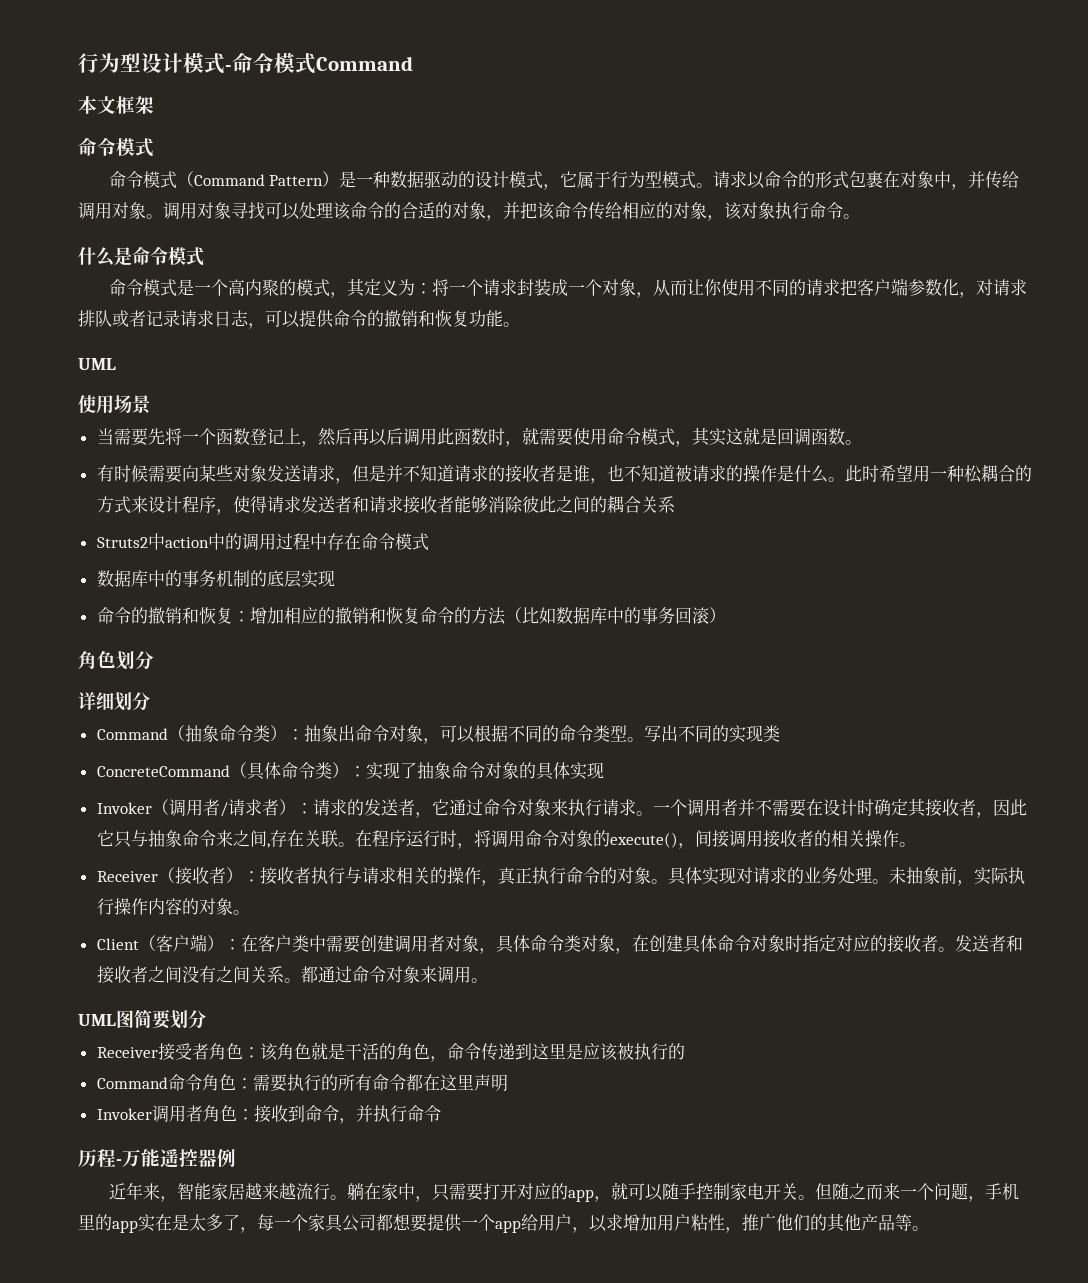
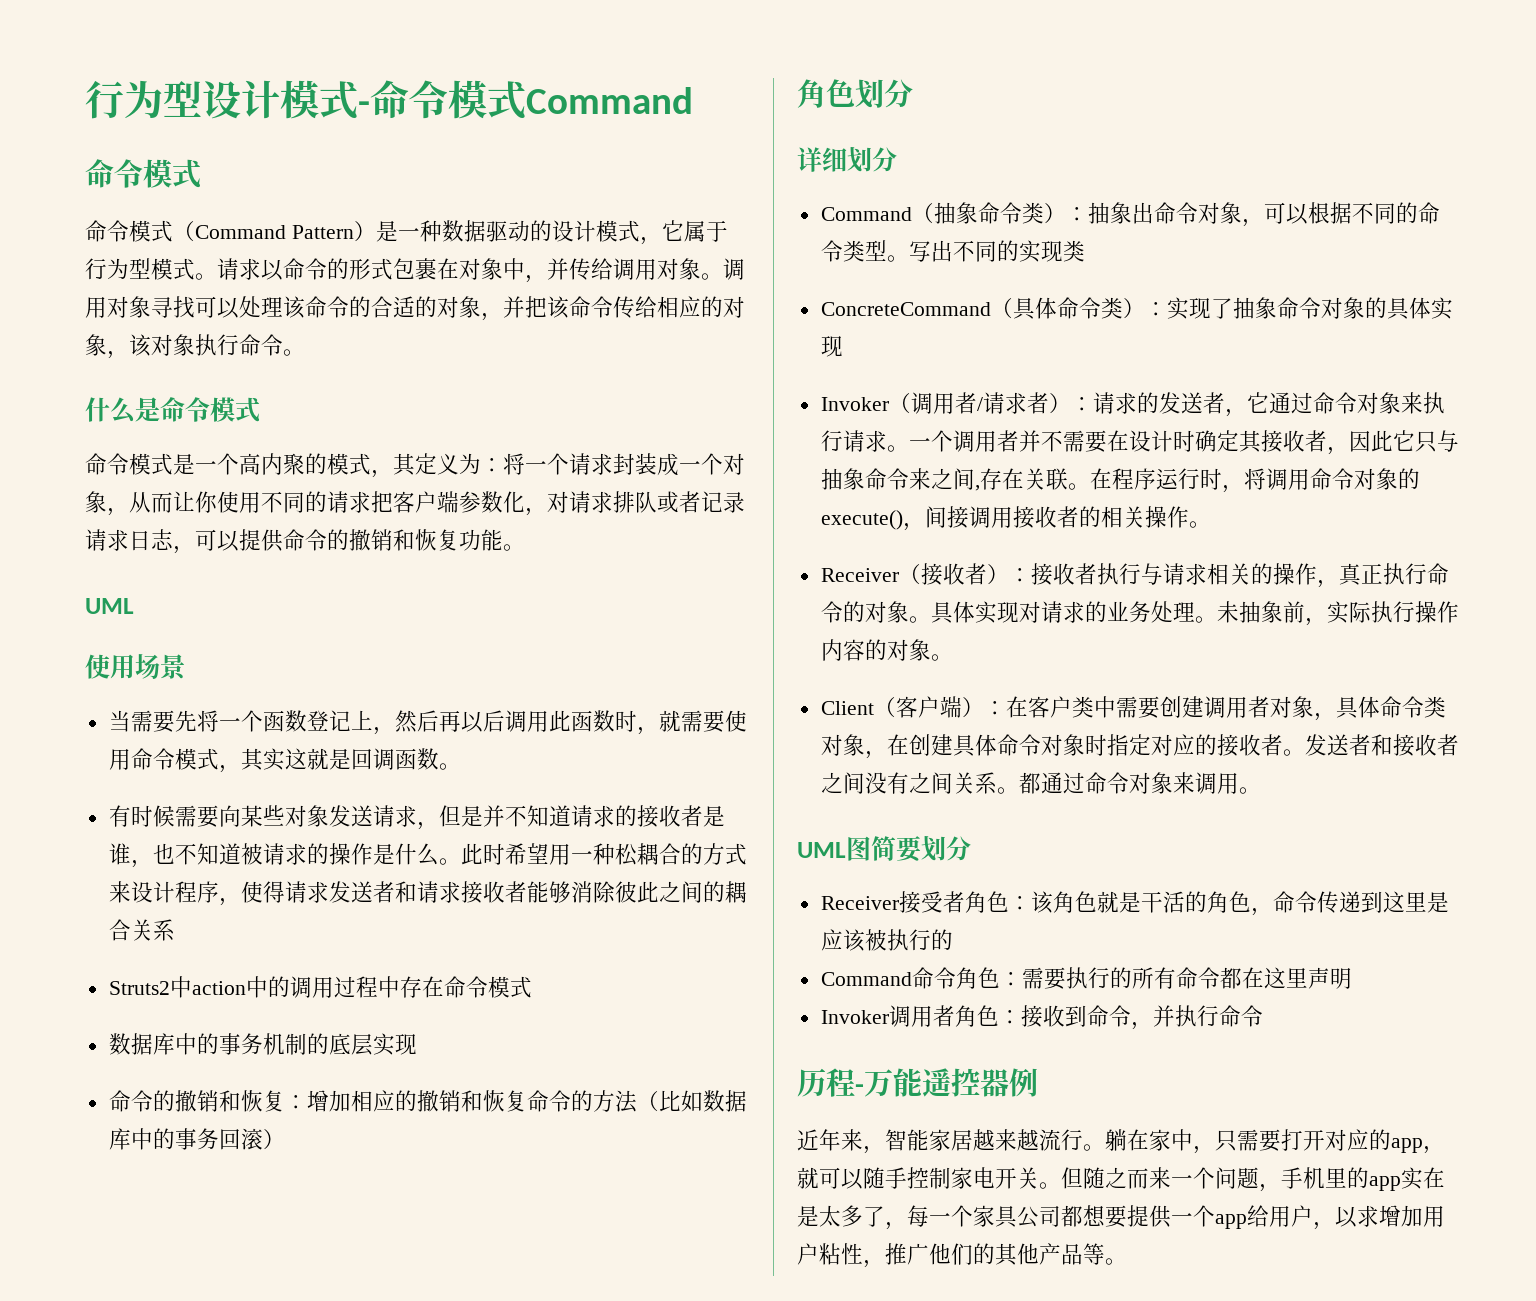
- 本文框架

